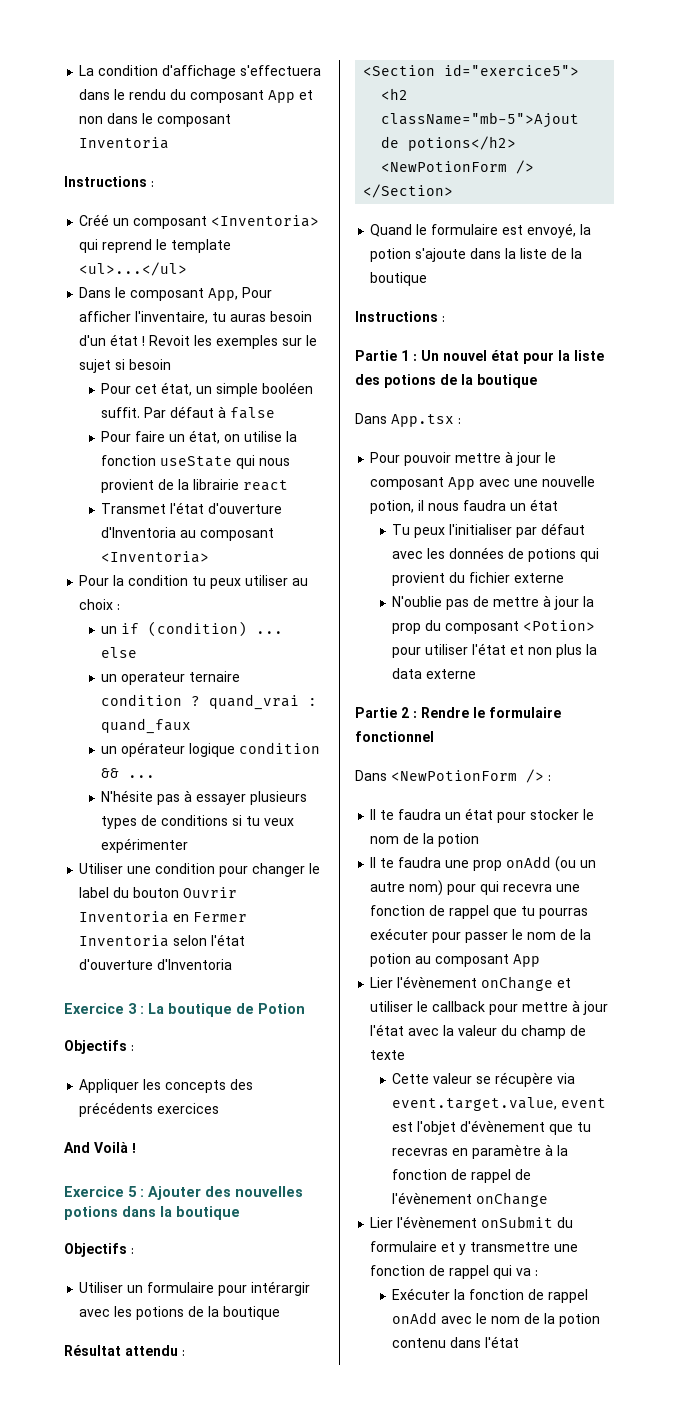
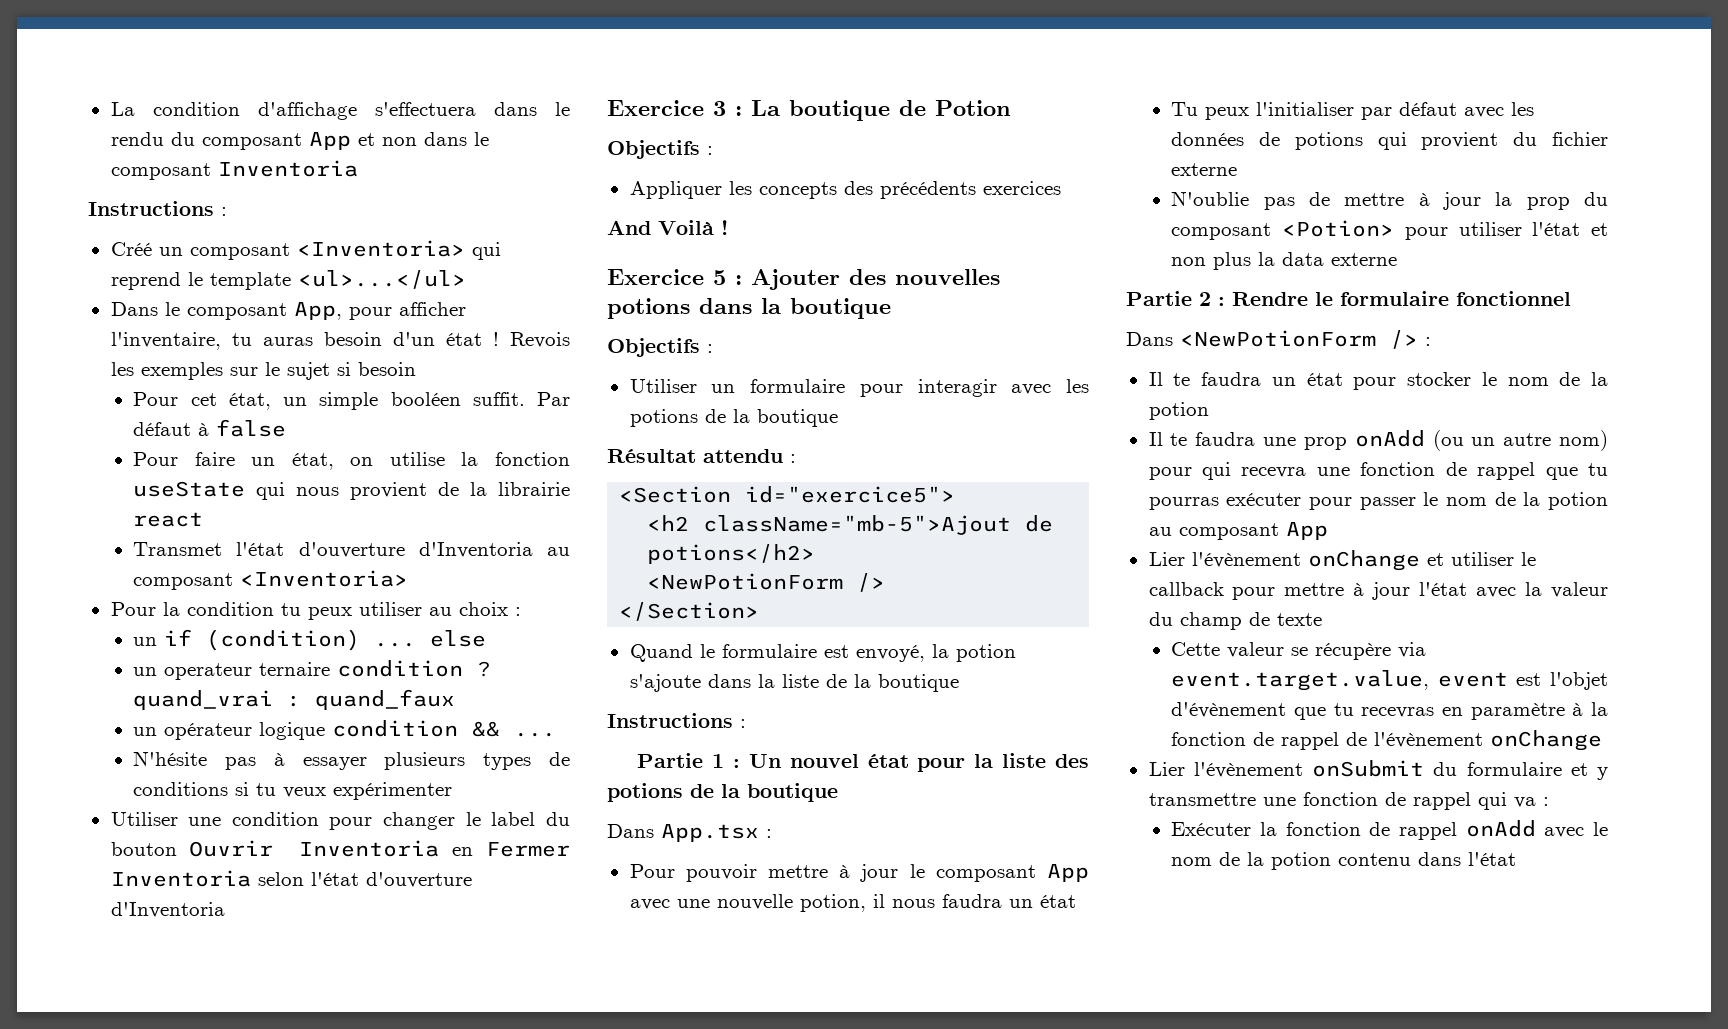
- Dans le composant App, Pour afficher l'inventaire, tu auras besoin d'un état !
+ Dans le composant App, pour afficher l'inventaire, tu auras besoin d'un état !
- Revoit les exemples sur le sujet si besoin
+ Revois les exemples sur le sujet si besoin
- Utiliser un formulaire pour intérargir avec les potions de la boutique
+ Utiliser un formulaire pour interagir avec les potions de la boutique

